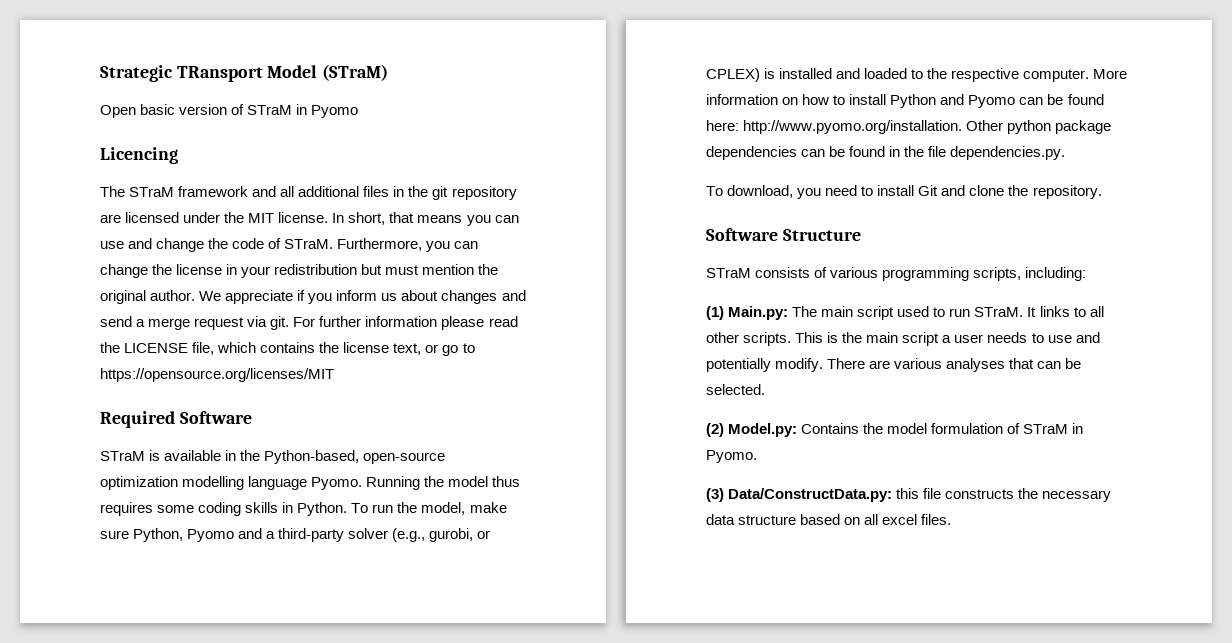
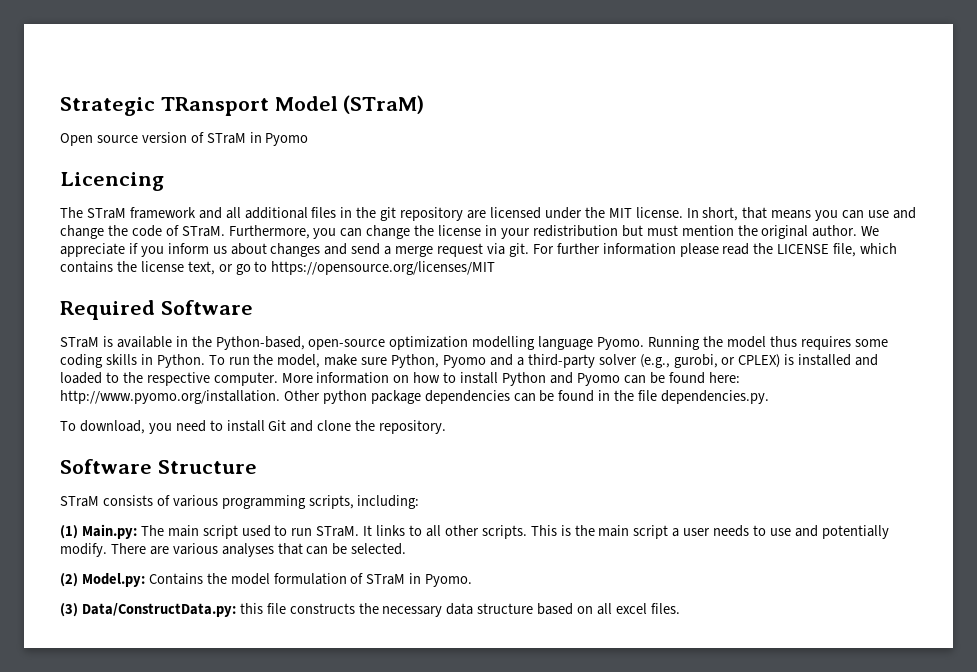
- Open basic version of STraM in Pyomo
+ Open source version of STraM in Pyomo

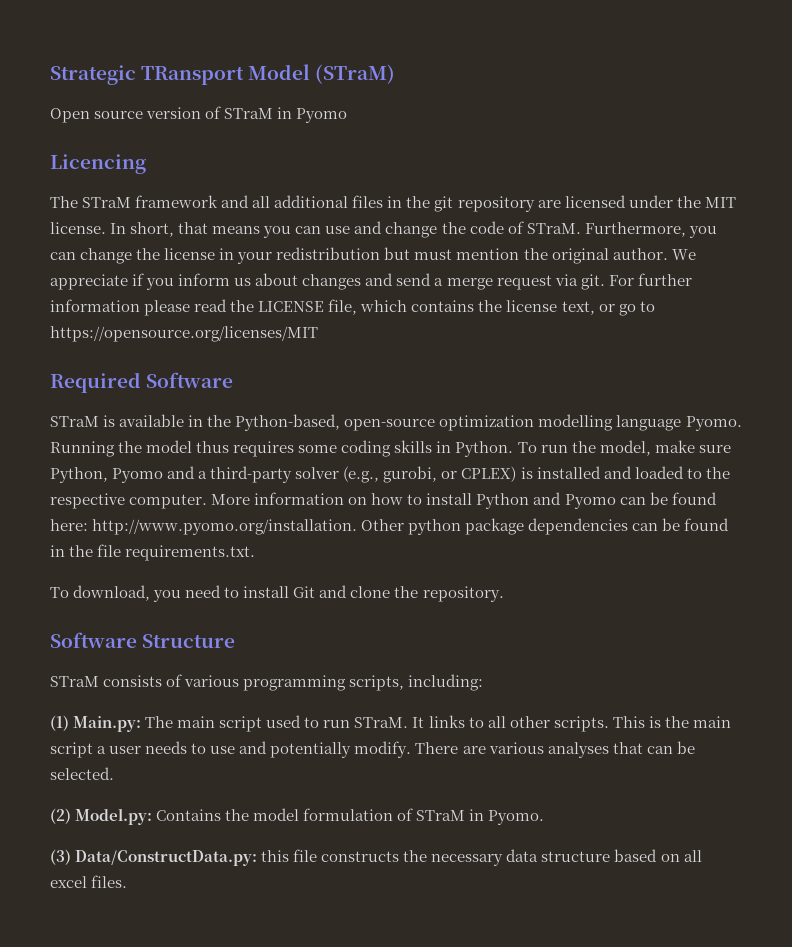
- More information on how to install Python and Pyomo can be found here: http://www.pyomo.org/installation. Other python package dependencies can be found in the file dependencies.py.
+ More information on how to install Python and Pyomo can be found here: http://www.pyomo.org/installation. Other python package dependencies can be found in the file requirements.txt.

